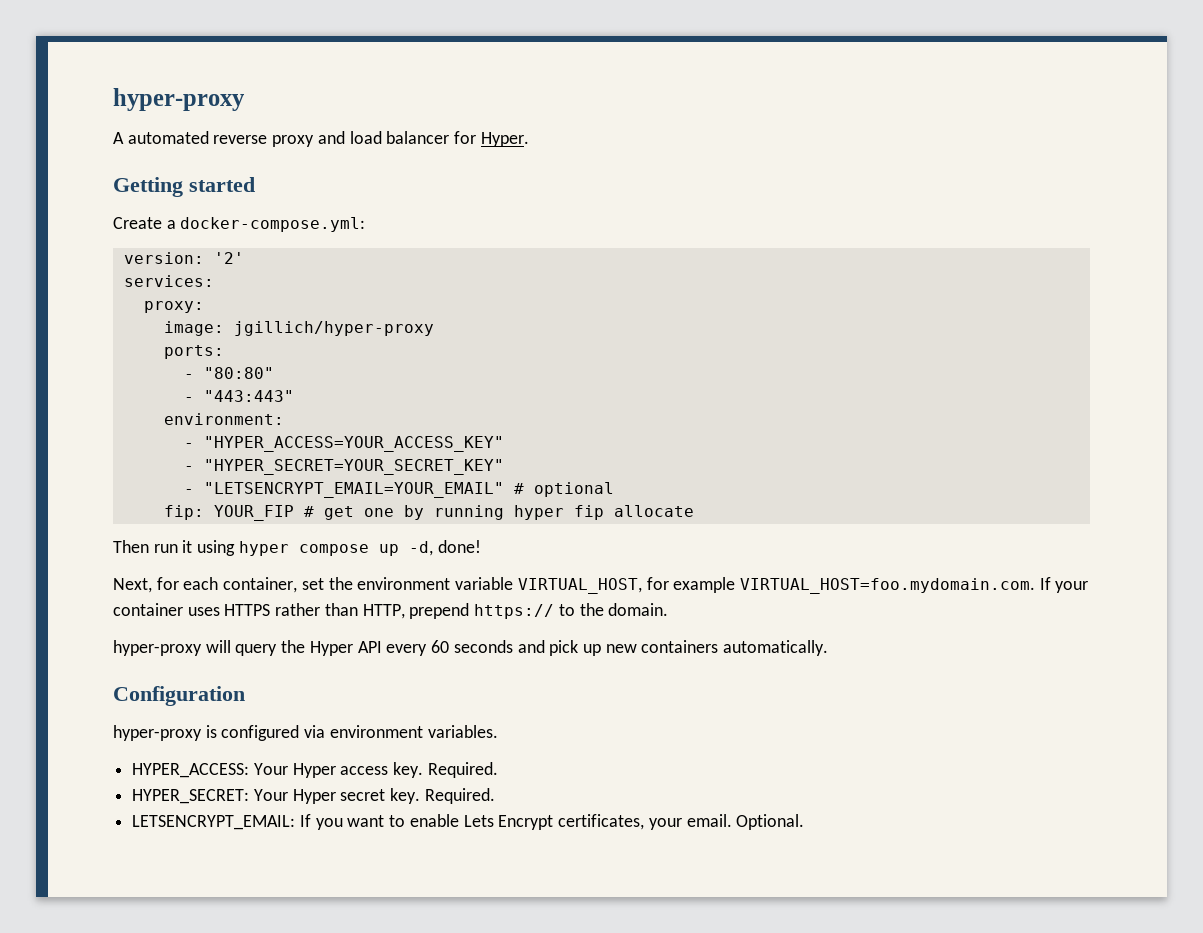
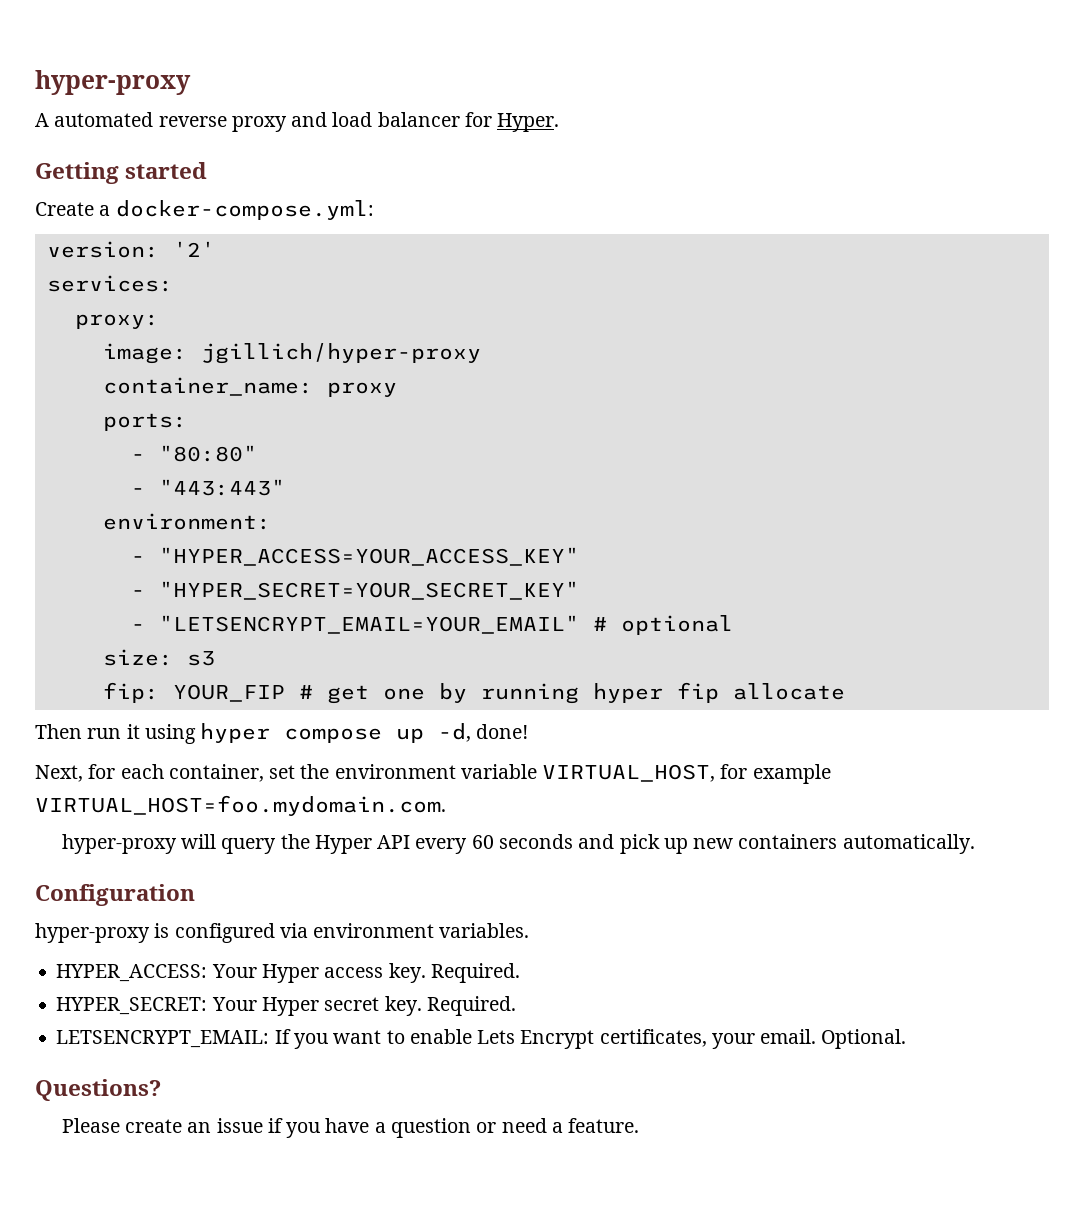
+ container_name: proxy
+ size: s3
- Next, for each container, set the environment variable VIRTUAL_HOST, for example VIRTUAL_HOST=foo.mydomain.com. If your container uses HTTPS rather than HTTP, prepend https:// to the domain.
+ Next, for each container, set the environment variable VIRTUAL_HOST, for example VIRTUAL_HOST=foo.mydomain.com.
+ Questions?
+ Please create an issue if you have a question or need a feature.

